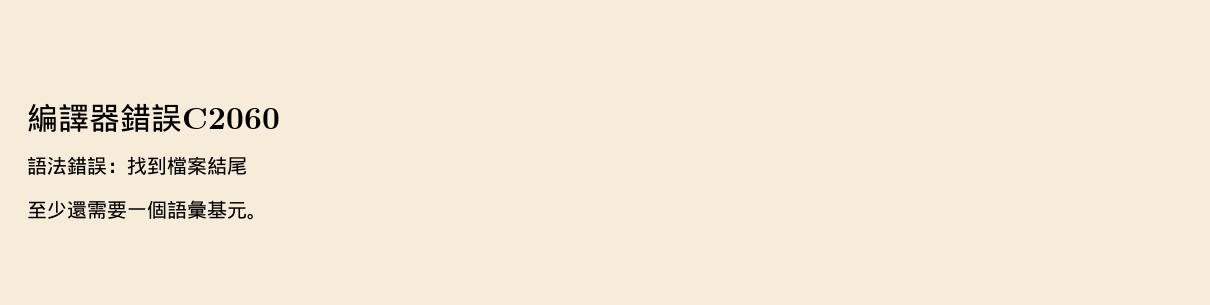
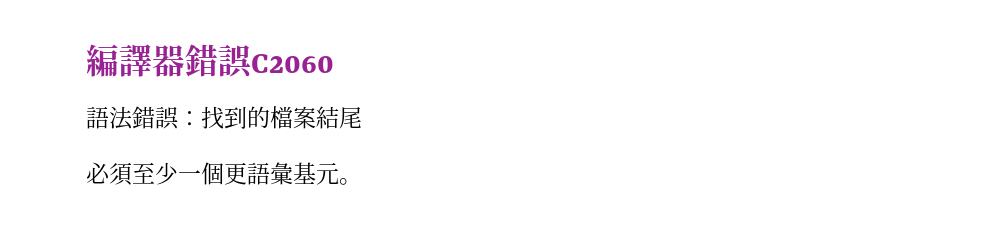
- 語法錯誤：找到檔案結尾
+ 語法錯誤：找到的檔案結尾
- 至少還需要一個語彙基元。
+ 必須至少一個更語彙基元。

